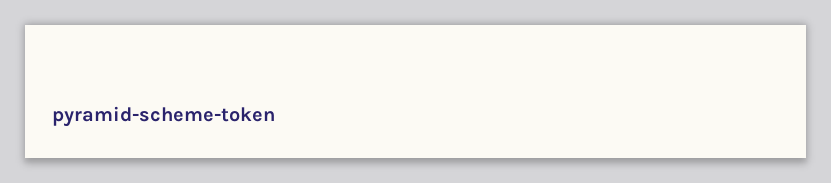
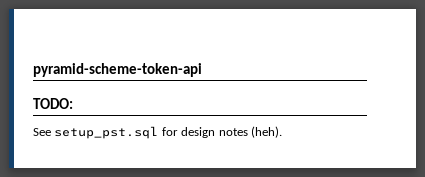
- pyramid-scheme-token
+ pyramid-scheme-token-api
+ TODO:
+ See setup_pst.sql for design notes (heh).

